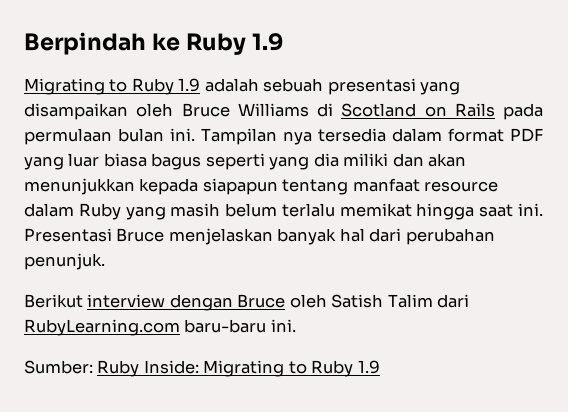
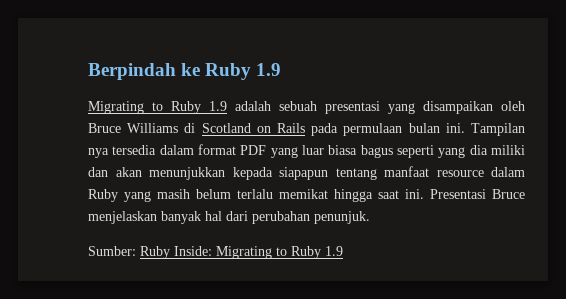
- Berikut interview dengan Bruce oleh Satish Talim dari RubyLearning.com baru-baru ini.

